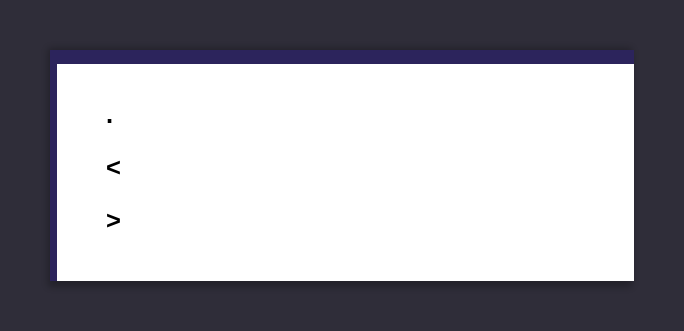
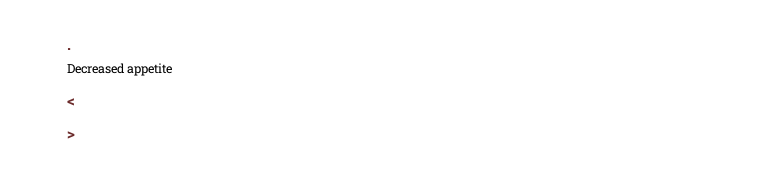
+ Decreased appetite

